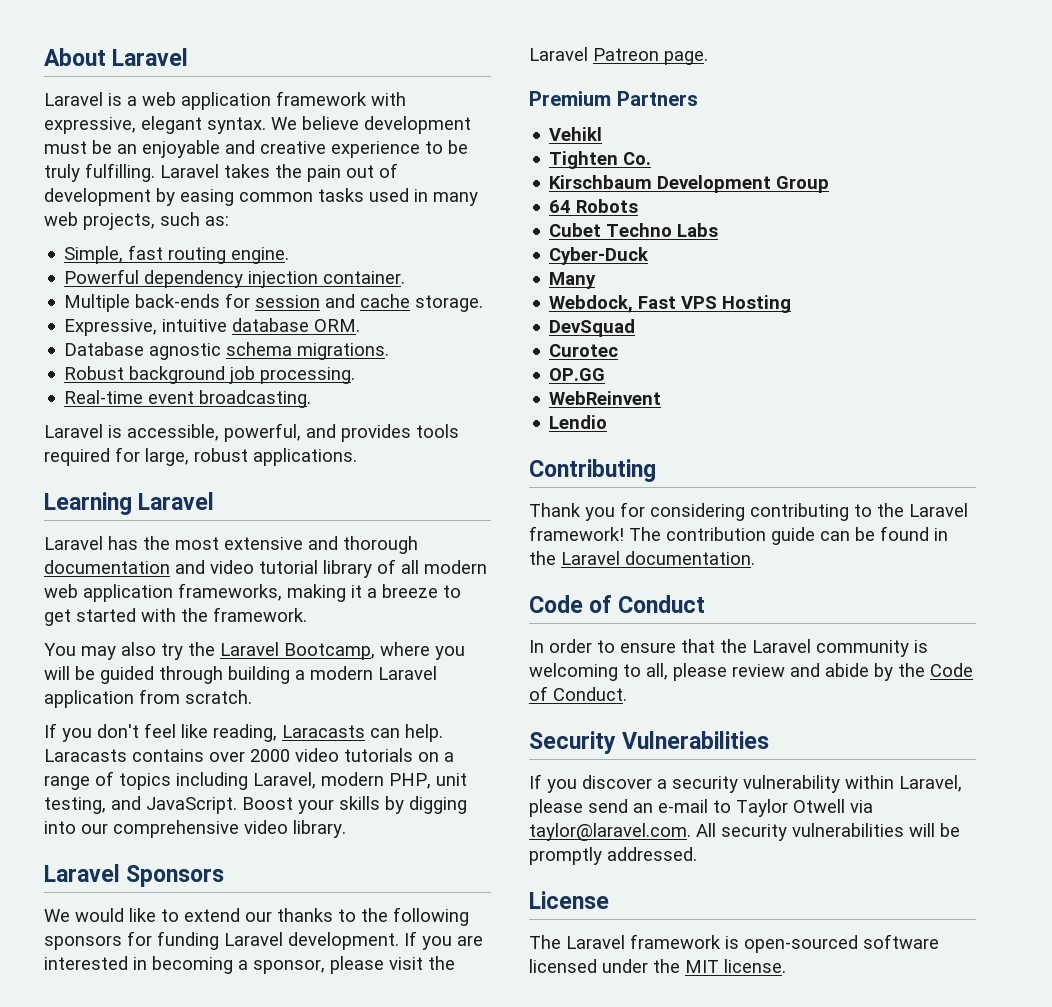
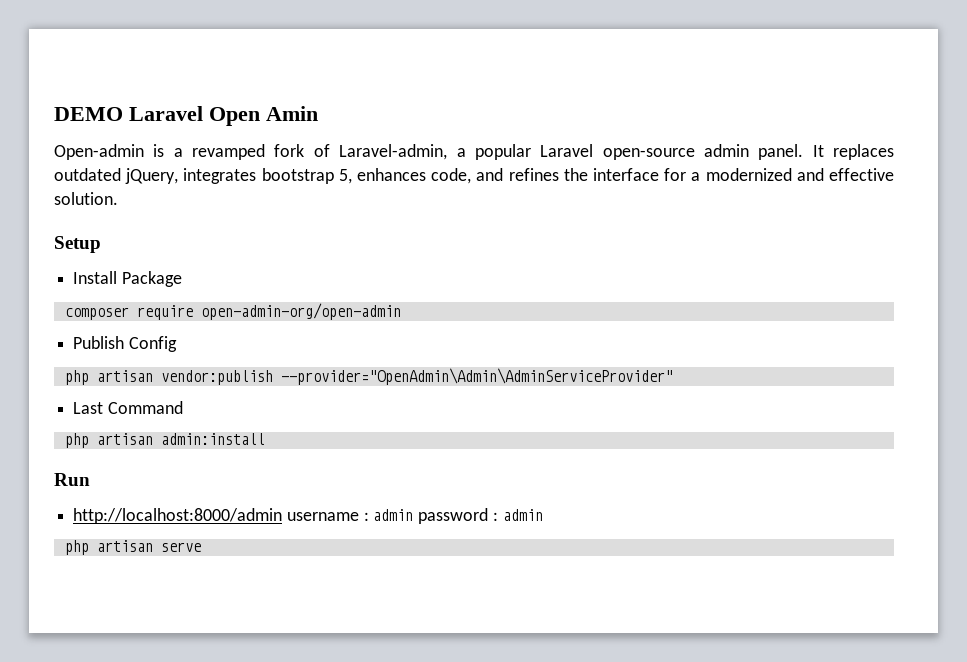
- About Laravel
- Laravel is a web application framework with expressive, elegant syntax. We believe development must be an enjoyable and creative experience to be truly fulfilling. Laravel takes the pain out of development by easing common tasks used in many web projects, such as:
- Simple, fast routing engine.
- Powerful dependency injection container.
- Multiple back-ends for session and cache storage.
- Expressive, intuitive database ORM.
- Database agnostic schema migrations.
- Robust background job processing.
- Real-time event broadcasting.
- Laravel is accessible, powerful, and provides tools required for large, robust applications.
- Learning Laravel
- Laravel has the most extensive and thorough documentation and video tutorial library of all modern web application frameworks, making it a breeze to get started with the framework.
- You may also try the Laravel Bootcamp, where you will be guided through building a modern Laravel application from scratch.
- If you don't feel like reading, Laracasts can help. Laracasts contains over 2000 video tutorials on a range of topics including Laravel, modern PHP, unit testing, and JavaScript. Boost your skills by digging into our comprehensive video library.
- Laravel Sponsors
- We would like to extend our thanks to the following sponsors for funding Laravel development. If you are interested in becoming a sponsor, please visit the Laravel Patreon page.
- Premium Partners
- Vehikl
- Tighten Co.
- Kirschbaum Development Group
- 64 Robots
- Cubet Techno Labs
- Cyber-Duck
- Many
- Webdock, Fast VPS Hosting
- DevSquad
- Curotec
- OP.GG
- WebReinvent
- Lendio
- Contributing
- Thank you for considering contributing to the Laravel framework! The contribution guide can be found in the Laravel documentation.
- Code of Conduct
- In order to ensure that the Laravel community is welcoming to all, please review and abide by the Code of Conduct.
- Security Vulnerabilities
- If you discover a security vulnerability within Laravel, please send an e-mail to Taylor Otwell via taylor@laravel.com. All security vulnerabilities will be promptly addressed.
- License
- The Laravel framework is open-sourced software licensed under the MIT license.
+ DEMO Laravel Open Amin
+ Open-admin is a revamped fork of Laravel-admin, a popular Laravel open-source admin panel. It replaces outdated jQuery, integrates bootstrap 5, enhances code, and refines the interface for a modernized and effective solution.
+ Setup
+ Install Package
+ composer require open-admin-org/open-admin
+ Publish Config
+ php artisan vendor:publish --provider="OpenAdmin\Admin\AdminServiceProvider"
+ Last Command
+ php artisan admin:install
+ Run
+ http://localhost:8000/admin username : admin password : admin
+ php artisan serve

